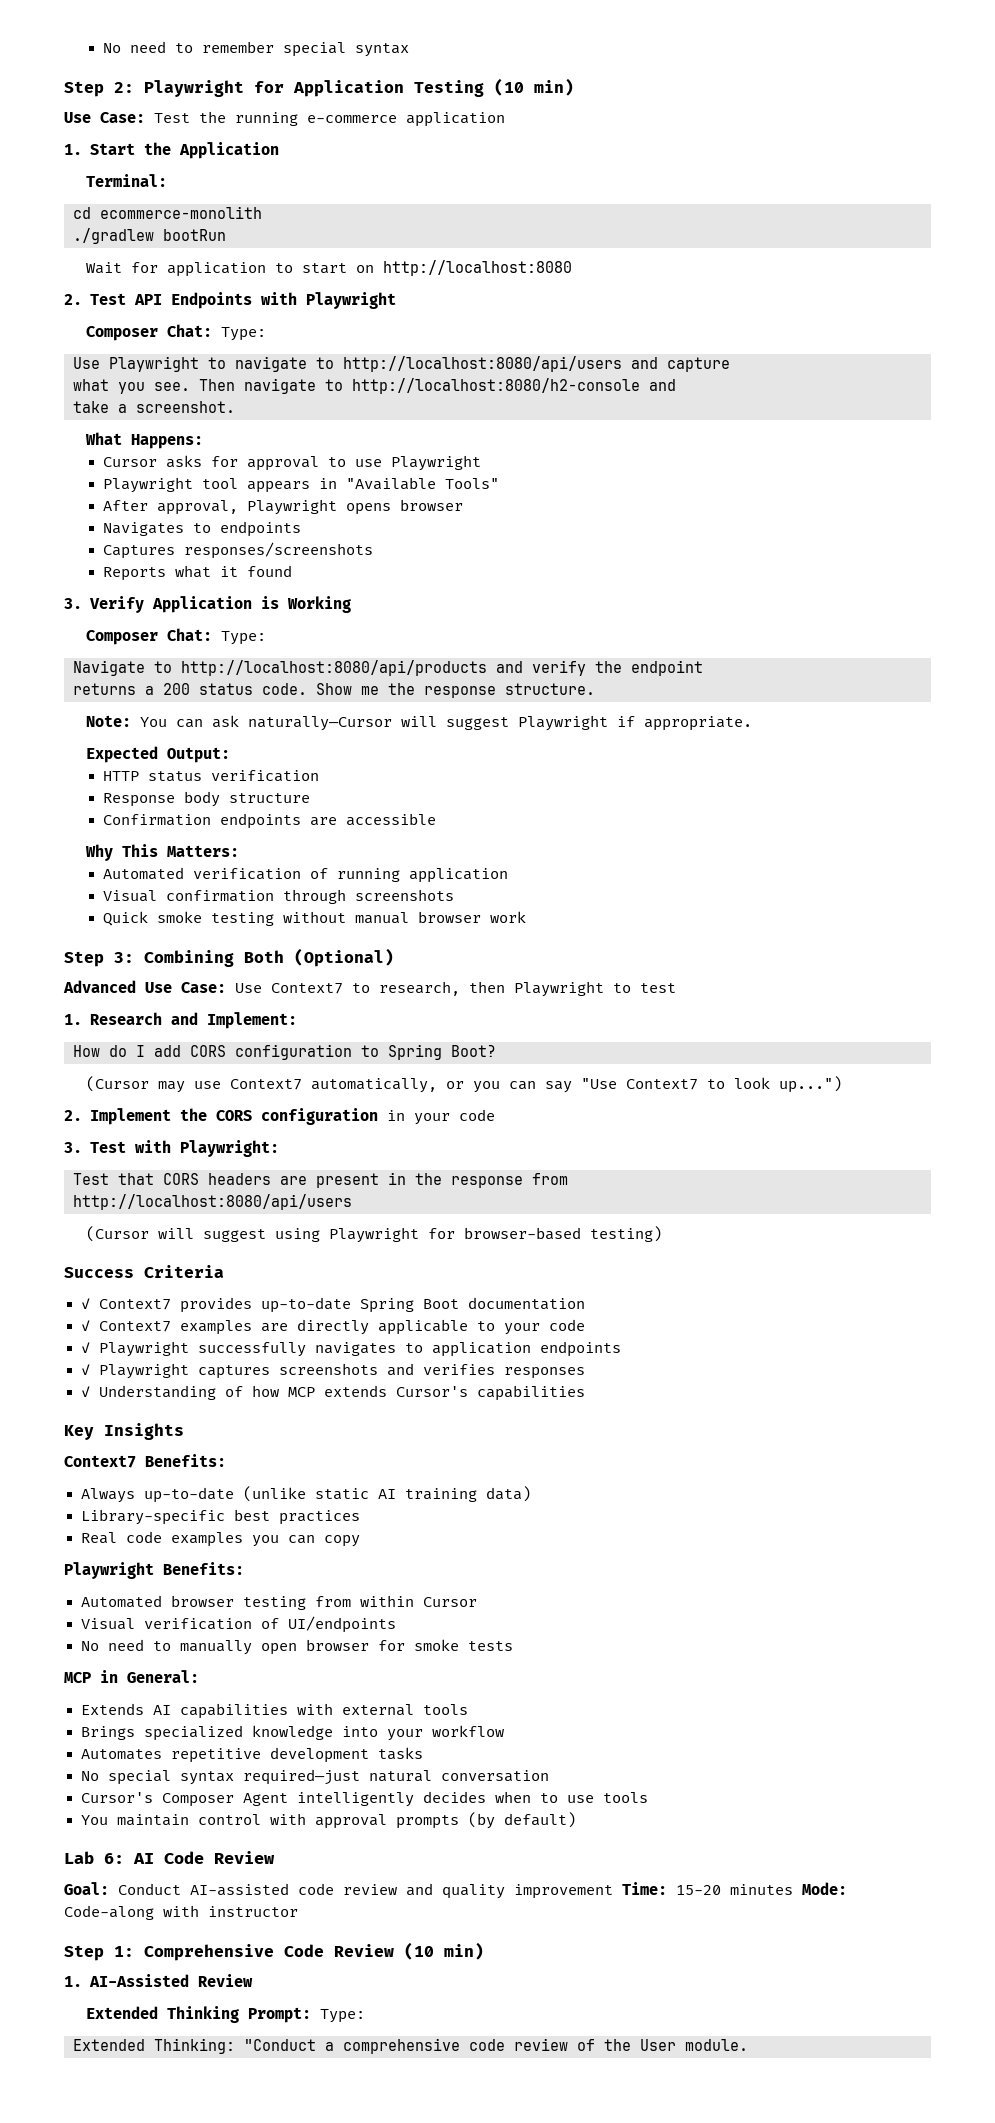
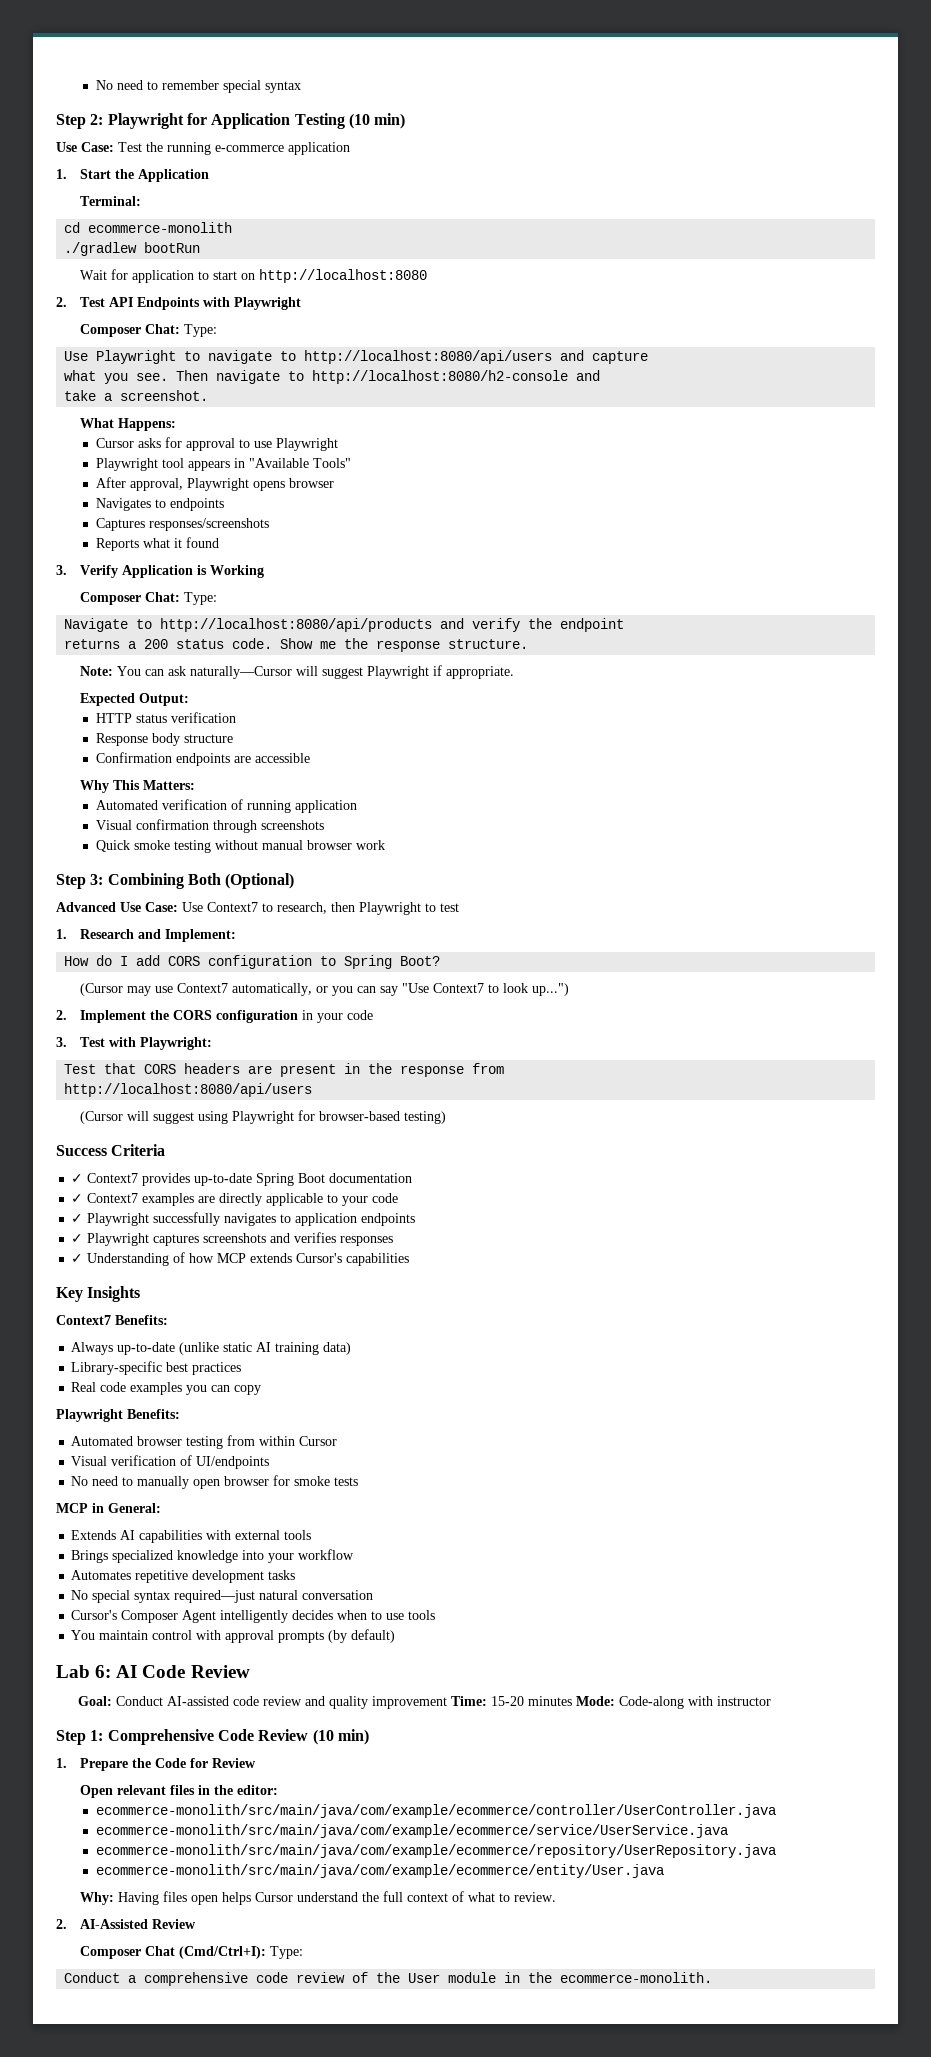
- 1. AI-Assisted Review
- Extended Thinking Prompt: Type:
- Extended Thinking: "Conduct a comprehensive code review of the User module.
+ 1. Prepare the Code for Review
+ Open relevant files in the editor:
+ ecommerce-monolith/src/main/java/com/example/ecommerce/controller/UserController.java
+ ecommerce-monolith/src/main/java/com/example/ecommerce/service/UserService.java
+ ecommerce-monolith/src/main/java/com/example/ecommerce/repository/UserRepository.java
+ ecommerce-monolith/src/main/java/com/example/ecommerce/entity/User.java
+ Why: Having files open helps Cursor understand the full context of what to review.
+ 2. AI-Assisted Review
+ Composer Chat (Cmd/Ctrl+I): Type:
+ Conduct a comprehensive code review of the User module in the ecommerce-monolith.

